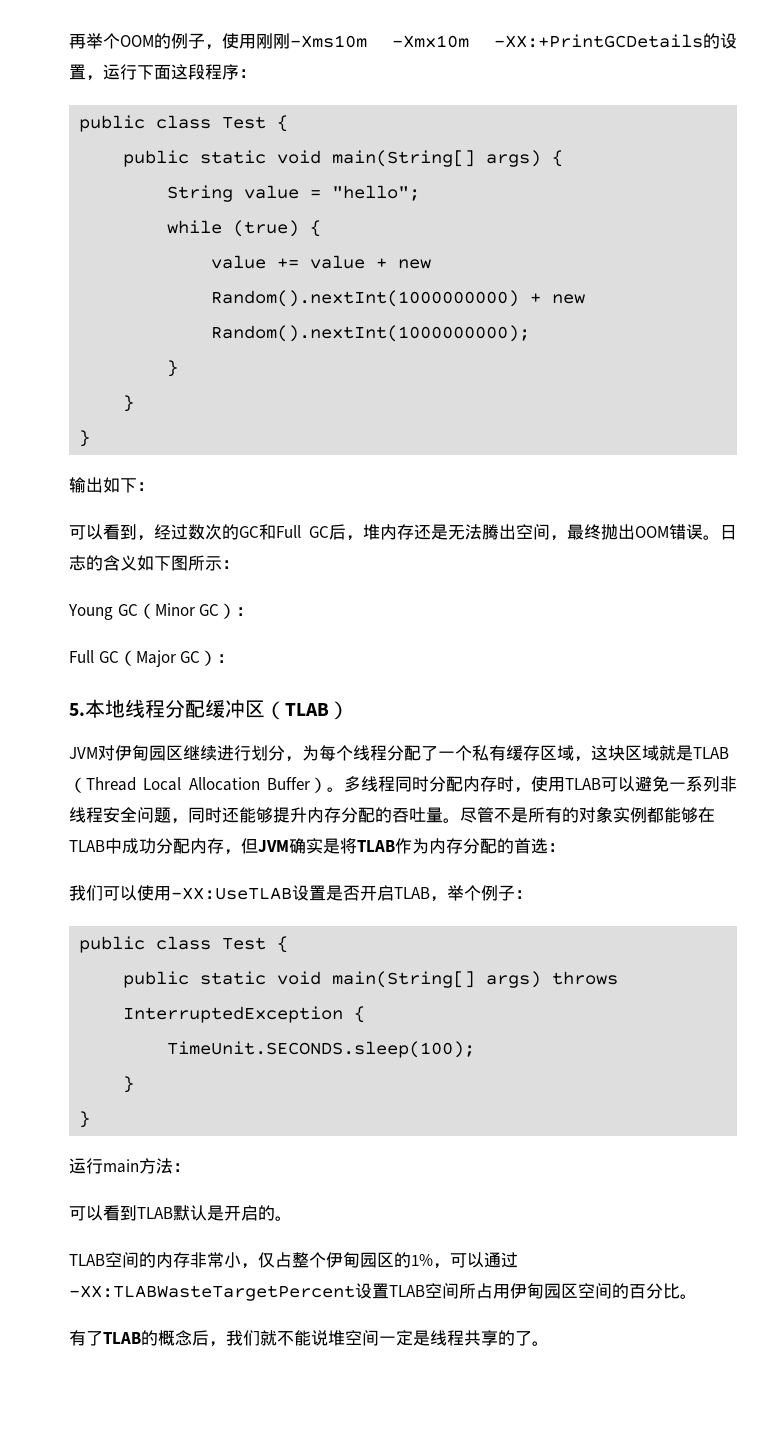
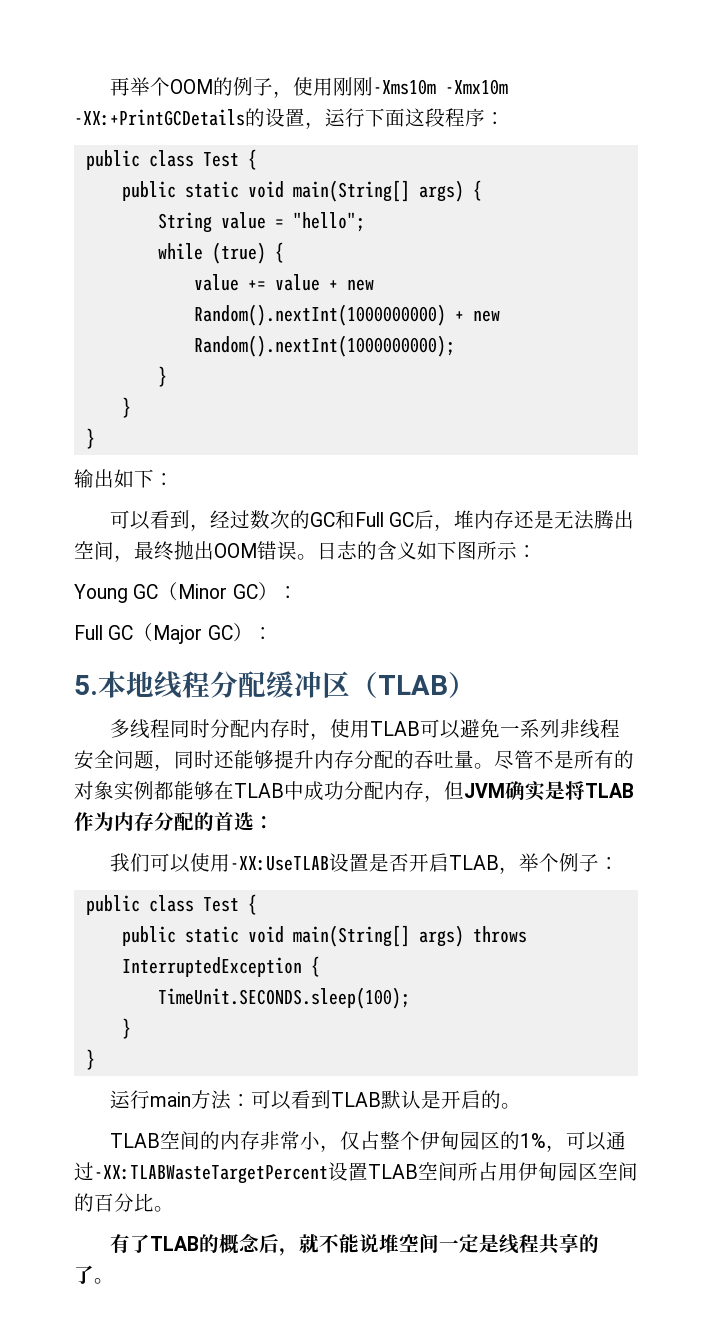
- JVM对伊甸园区继续进行划分，为每个线程分配了一个私有缓存区域，这块区域就是TLAB（Thread Local Allocation Buffer）。
- 运行main方法：
- 可以看到TLAB默认是开启的。
+ 运行main方法：可以看到TLAB默认是开启的。
- 有了TLAB的概念后，我们就不能说堆空间一定是线程共享的了。
+ 有了TLAB的概念后，就不能说堆空间一定是线程共享的了。

